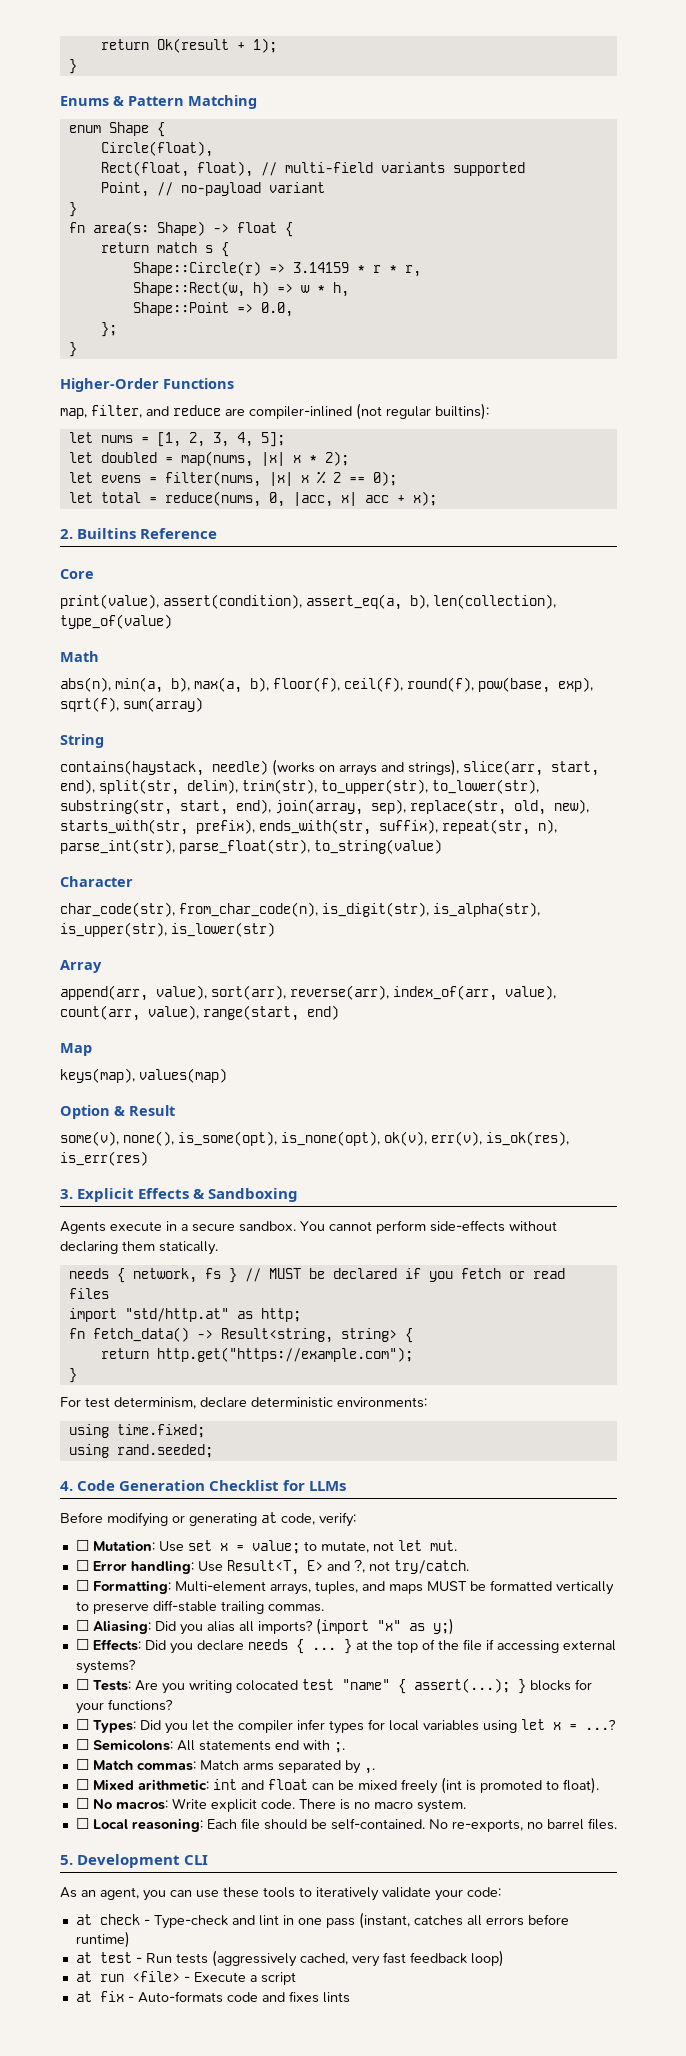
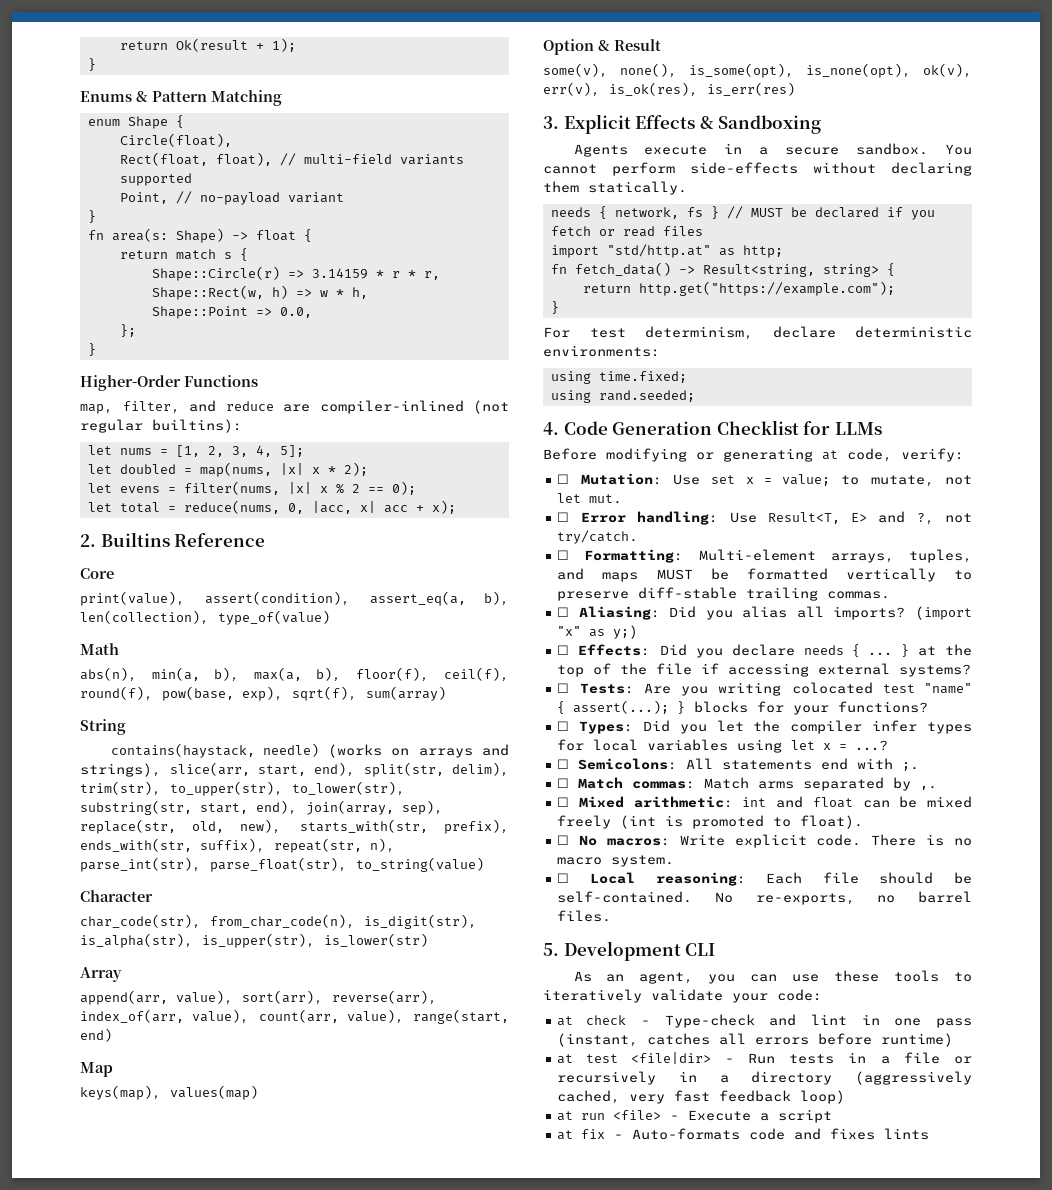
- at test - Run tests (aggressively cached, very fast feedback loop)
+ at test <file|dir> - Run tests in a file or recursively in a directory (aggressively cached, very fast feedback loop)

